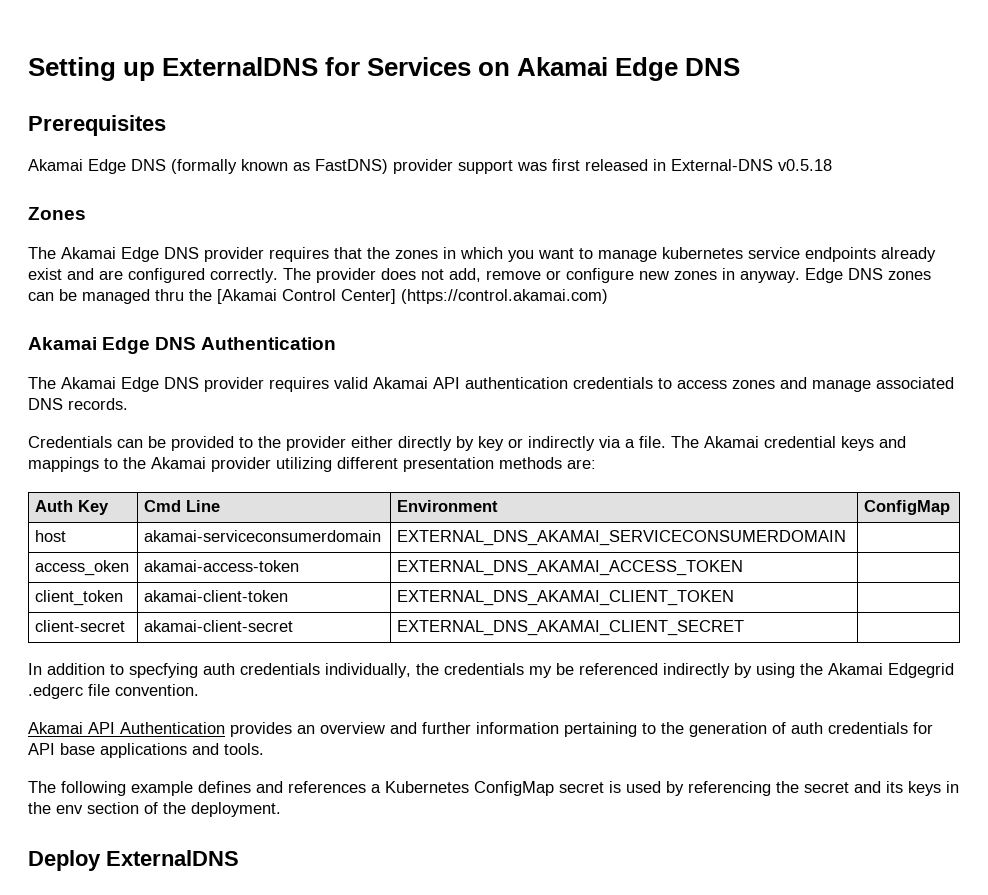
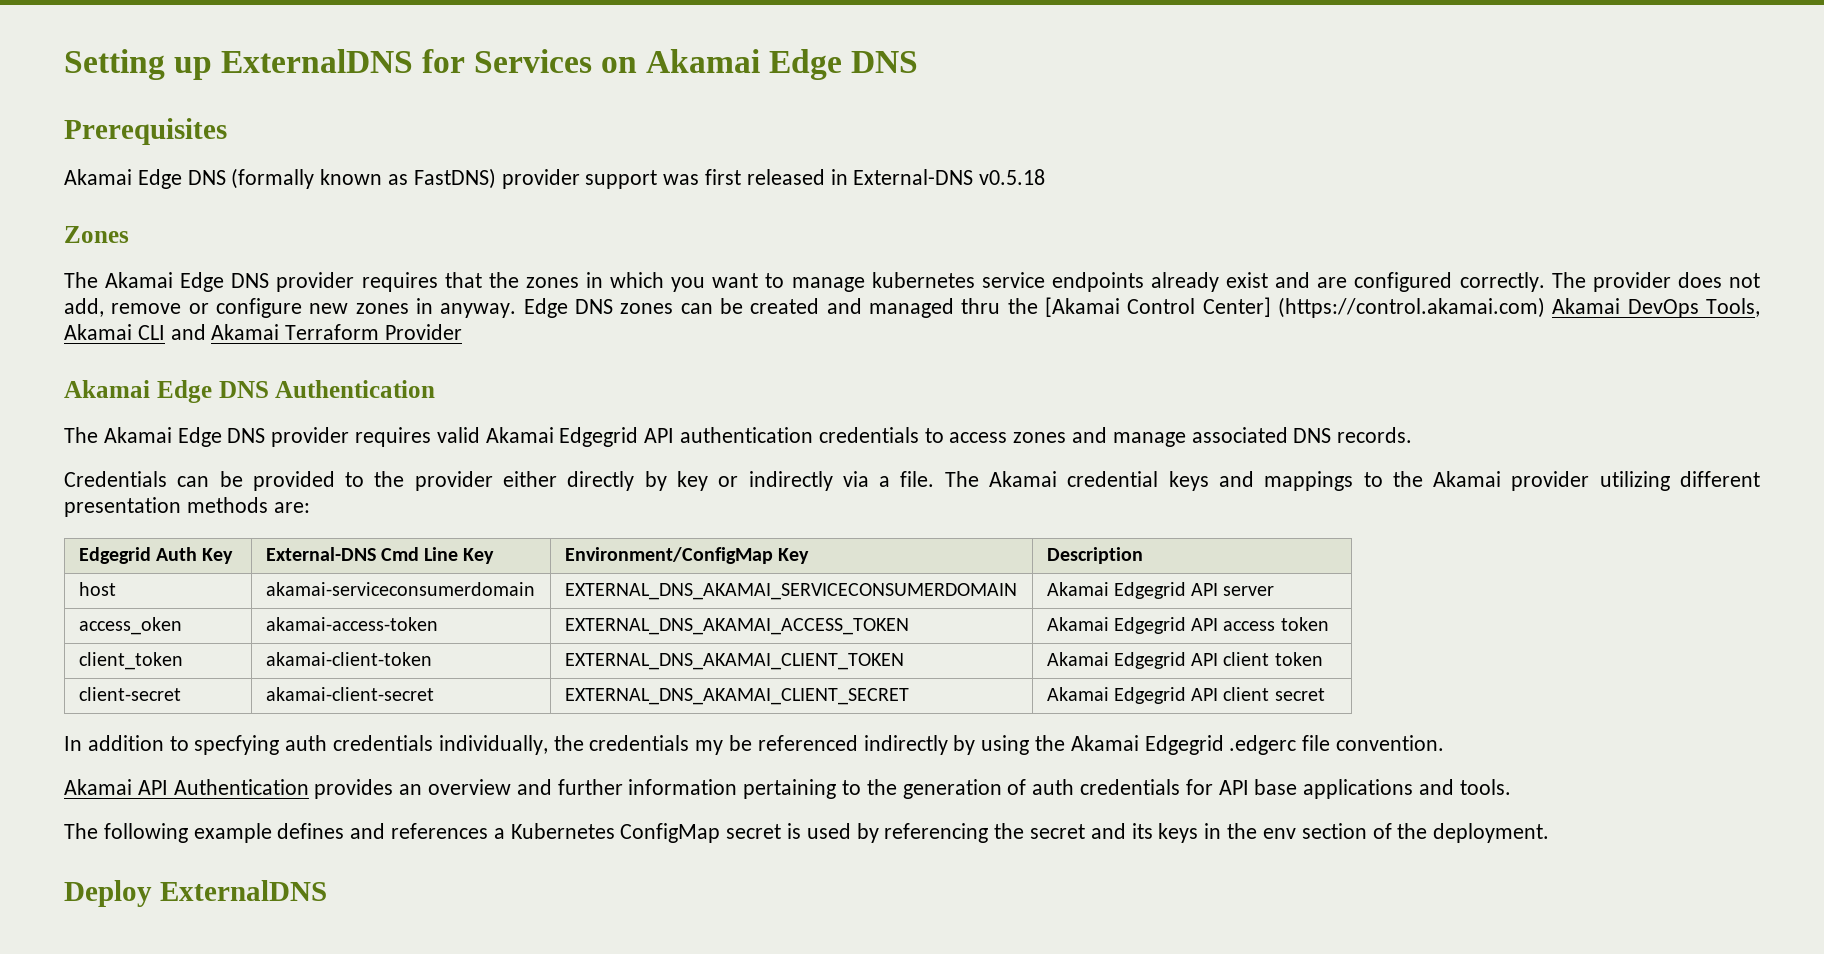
- Edge DNS zones can be managed thru the [Akamai Control Center] (https://control.akamai.com)
+ Edge DNS zones can be created and managed thru the [Akamai Control Center] (https://control.akamai.com) Akamai DevOps Tools, Akamai CLI and Akamai Terraform Provider
- The Akamai Edge DNS provider requires valid Akamai API authentication credentials to access zones and manage associated DNS records.
+ The Akamai Edge DNS provider requires valid Akamai Edgegrid API authentication credentials to access zones and manage associated DNS records.
- Auth Key | Cmd Line | Environment | ConfigMap
+ Edgegrid Auth Key | External-DNS Cmd Line Key | Environment/ConfigMap Key | Description
- host | akamai-serviceconsumerdomain | EXTERNAL_DNS_AKAMAI_SERVICECONSUMERDOMAIN |
+ host | akamai-serviceconsumerdomain | EXTERNAL_DNS_AKAMAI_SERVICECONSUMERDOMAIN | Akamai Edgegrid API server
- access_oken | akamai-access-token | EXTERNAL_DNS_AKAMAI_ACCESS_TOKEN |
- client_token | akamai-client-token | EXTERNAL_DNS_AKAMAI_CLIENT_TOKEN |
- client-secret | akamai-client-secret | EXTERNAL_DNS_AKAMAI_CLIENT_SECRET |
+ access_oken | akamai-access-token | EXTERNAL_DNS_AKAMAI_ACCESS_TOKEN | Akamai Edgegrid API access token
+ client_token | akamai-client-token | EXTERNAL_DNS_AKAMAI_CLIENT_TOKEN | Akamai Edgegrid API client token
+ client-secret | akamai-client-secret | EXTERNAL_DNS_AKAMAI_CLIENT_SECRET | Akamai Edgegrid API client secret

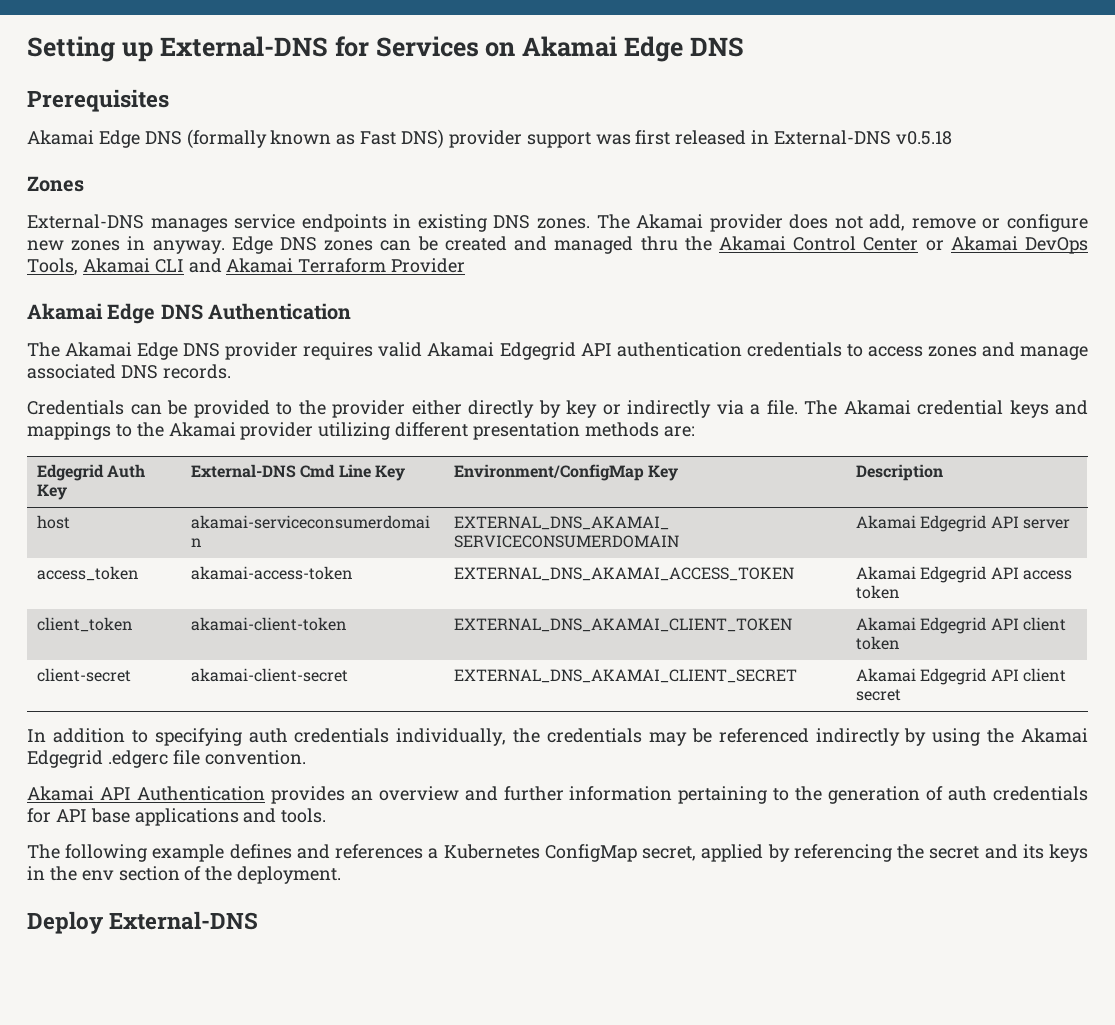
- Setting up ExternalDNS for Services on Akamai Edge DNS
+ Setting up External-DNS for Services on Akamai Edge DNS
- Akamai Edge DNS (formally known as FastDNS) provider support was first released in External-DNS v0.5.18
+ Akamai Edge DNS (formally known as Fast DNS) provider support was first released in External-DNS v0.5.18
- The Akamai Edge DNS provider requires that the zones in which you want to manage kubernetes service endpoints already exist and are configured correctly. The provider does not add, remove or configure new zones in anyway.
+ External-DNS manages service endpoints in existing DNS zones. The Akamai provider does not add, remove or configure new zones in anyway.
- Edge DNS zones can be created and managed thru the [Akamai Control Center] (https://control.akamai.com) Akamai DevOps Tools, Akamai CLI and Akamai Terraform Provider
+ Edge DNS zones can be created and managed thru the Akamai Control Center or Akamai DevOps Tools, Akamai CLI and Akamai Terraform Provider
- access_oken | akamai-access-token | EXTERNAL_DNS_AKAMAI_ACCESS_TOKEN | Akamai Edgegrid API access token
+ access_token | akamai-access-token | EXTERNAL_DNS_AKAMAI_ACCESS_TOKEN | Akamai Edgegrid API access token
- In addition to specfying auth credentials individually, the credentials my be referenced indirectly by using the Akamai Edgegrid .edgerc file convention.
+ In addition to specifying auth credentials individually, the credentials may be referenced indirectly by using the Akamai Edgegrid .edgerc file convention.
- The following example defines and references a Kubernetes ConfigMap secret is used by referencing the secret and its keys in the env section of the deployment.
+ The following example defines and references a Kubernetes ConfigMap secret, applied by referencing the secret and its keys in the env section of the deployment.
- Deploy ExternalDNS
+ Deploy External-DNS

